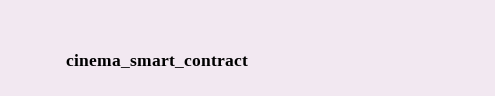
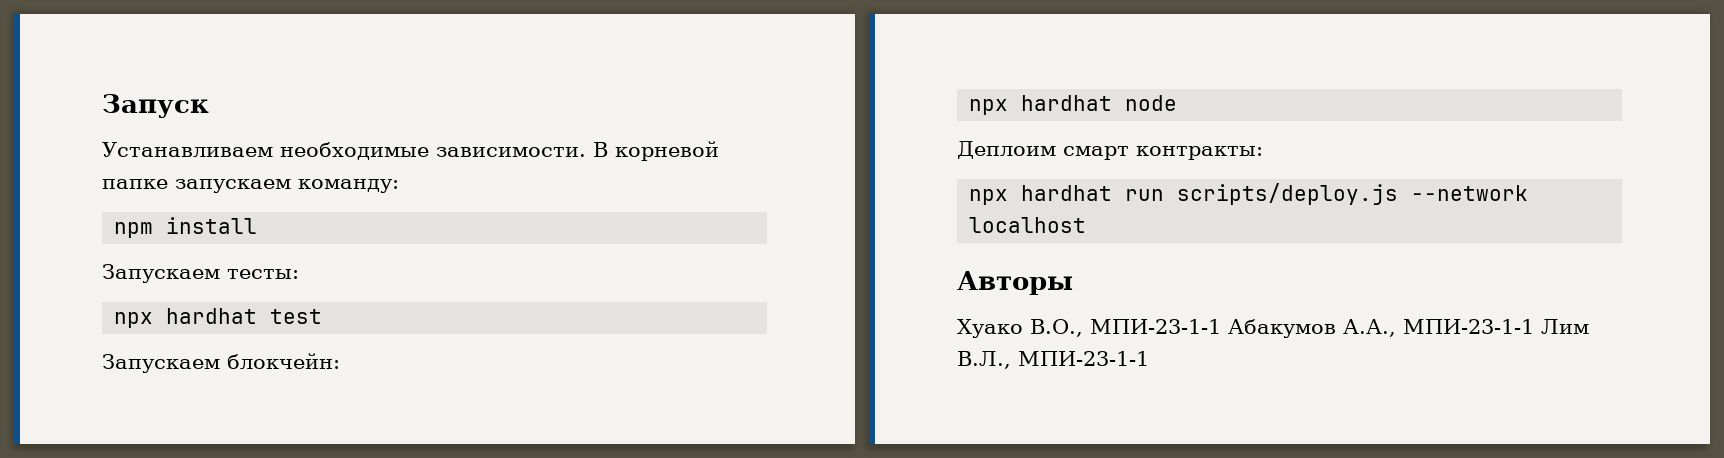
- cinema_smart_contract
+ Запуск
+ Устанавливаем необходимые зависимости. В корневой папке запускаем команду:
+ npm install
+ Запускаем тесты:
+ npx hardhat test
+ Запускаем блокчейн:
+ npx hardhat node
+ Деплоим смарт контракты:
+ npx hardhat run scripts/deploy.js --network localhost
+ Авторы
+ Хуако В.О., МПИ-23-1-1 Абакумов А.А., МПИ-23-1-1 Лим В.Л., МПИ-23-1-1

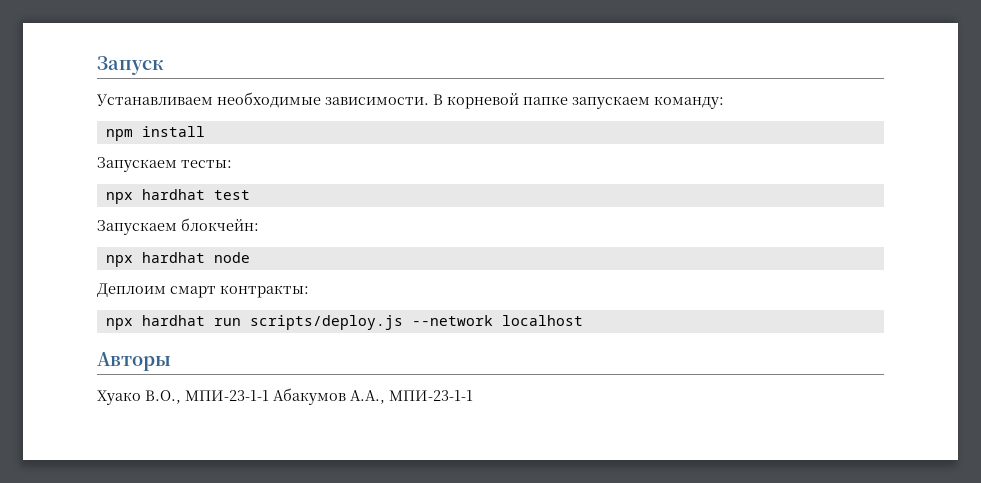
- Хуако В.О., МПИ-23-1-1 Абакумов А.А., МПИ-23-1-1 Лим В.Л., МПИ-23-1-1
+ Хуако В.О., МПИ-23-1-1 Абакумов А.А., МПИ-23-1-1

